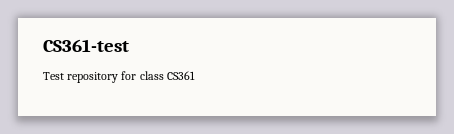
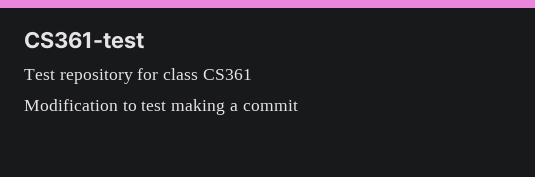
+ Modification to test making a commit

